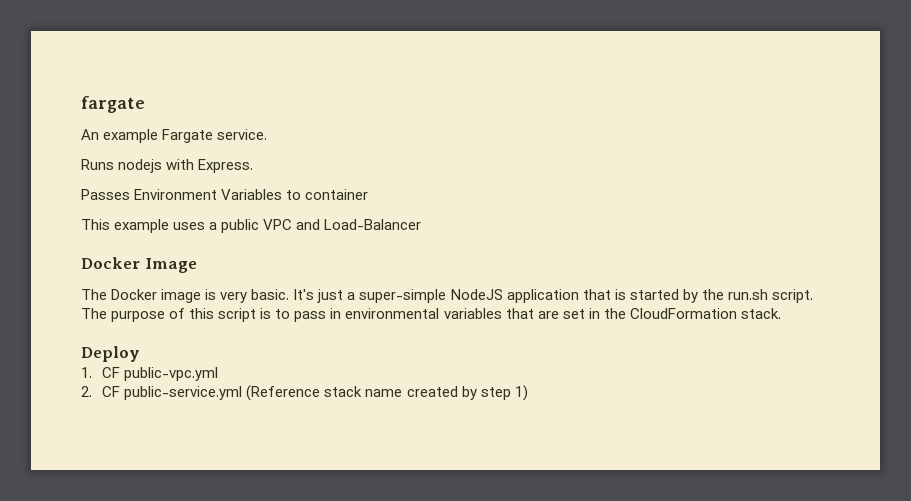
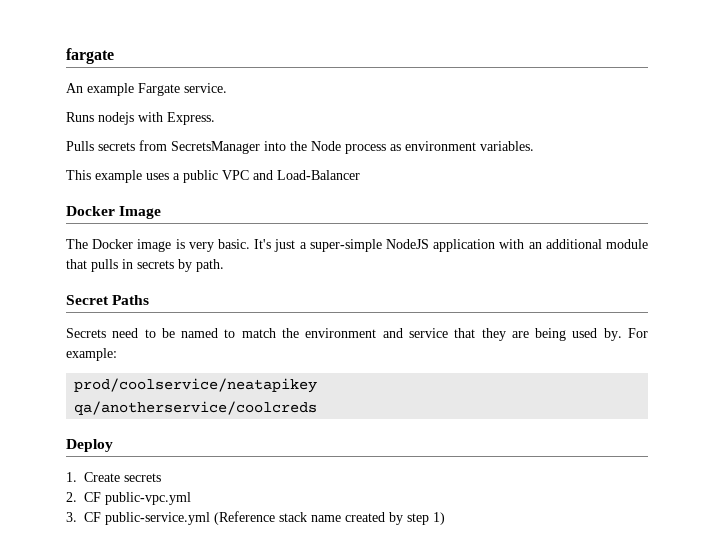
- Passes Environment Variables to container
+ Pulls secrets from SecretsManager into the Node process as environment variables.
- It's just a super-simple NodeJS application that is started by the run.sh script. The purpose of this script is to pass in environmental variables that are set in the CloudFormation stack.
+ It's just a super-simple NodeJS application with an additional module that pulls in secrets by path.
+ Secret Paths
+ Secrets need to be named to match the environment and service that they are being used by. For example:
+ prod/coolservice/neatapikey
+ qa/anotherservice/coolcreds
  Deploy
- 1. CF public-vpc.yml
+ 1. Create secrets
+ 2. CF public-vpc.yml
- 2. CF public-service.yml (Reference stack name created by step 1)
+ 3. CF public-service.yml (Reference stack name created by step 1)

